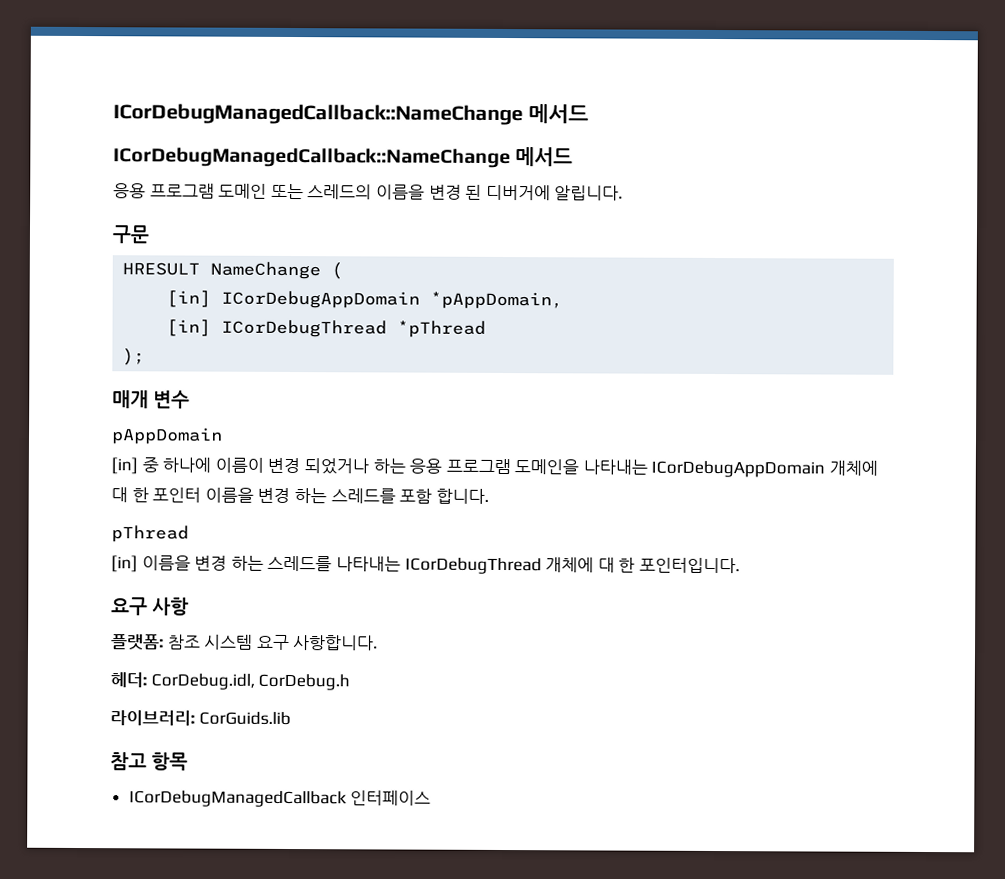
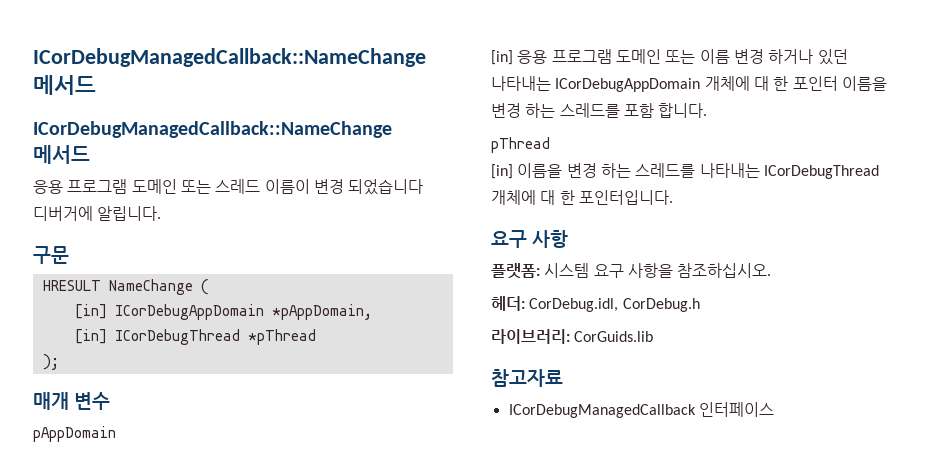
- 응용 프로그램 도메인 또는 스레드의 이름을 변경 된 디버거에 알립니다.
+ 응용 프로그램 도메인 또는 스레드 이름이 변경 되었습니다 디버거에 알립니다.
- [in] 중 하나에 이름이 변경 되었거나 하는 응용 프로그램 도메인을 나타내는 ICorDebugAppDomain 개체에 대 한 포인터 이름을 변경 하는 스레드를 포함 합니다.
+ [in] 응용 프로그램 도메인 또는 이름 변경 하거나 있던 나타내는 ICorDebugAppDomain 개체에 대 한 포인터 이름을 변경 하는 스레드를 포함 합니다.
- 플랫폼: 참조 시스템 요구 사항합니다.
+ 플랫폼: 시스템 요구 사항을 참조하십시오.
- 참고 항목
+ 참고자료

